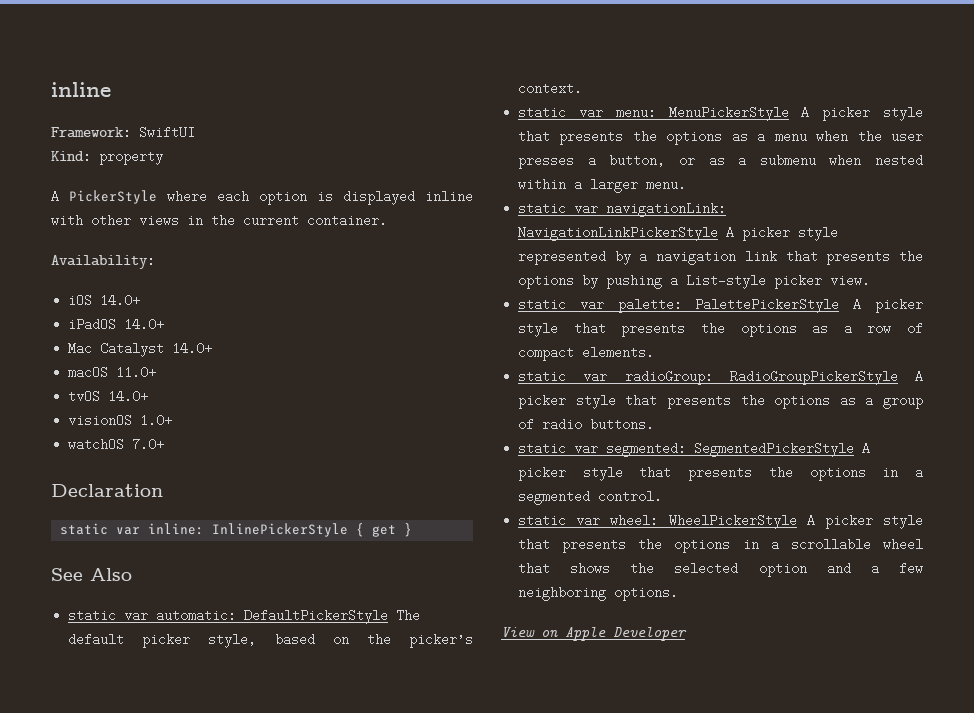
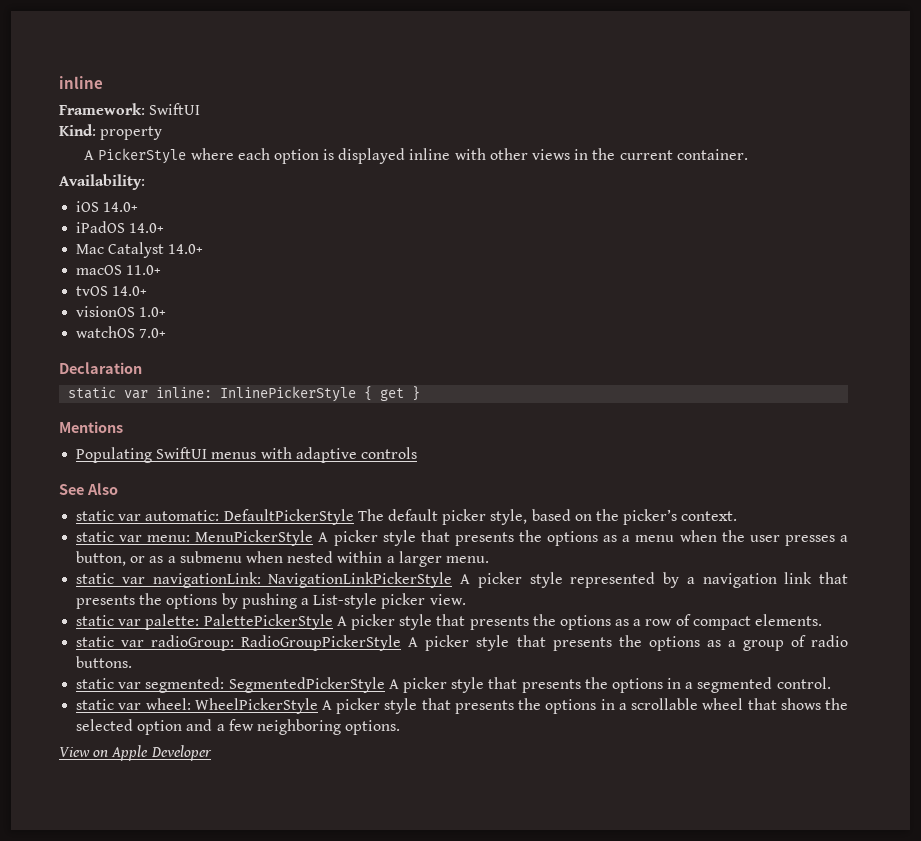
+ Mentions
+ Populating SwiftUI menus with adaptive controls

